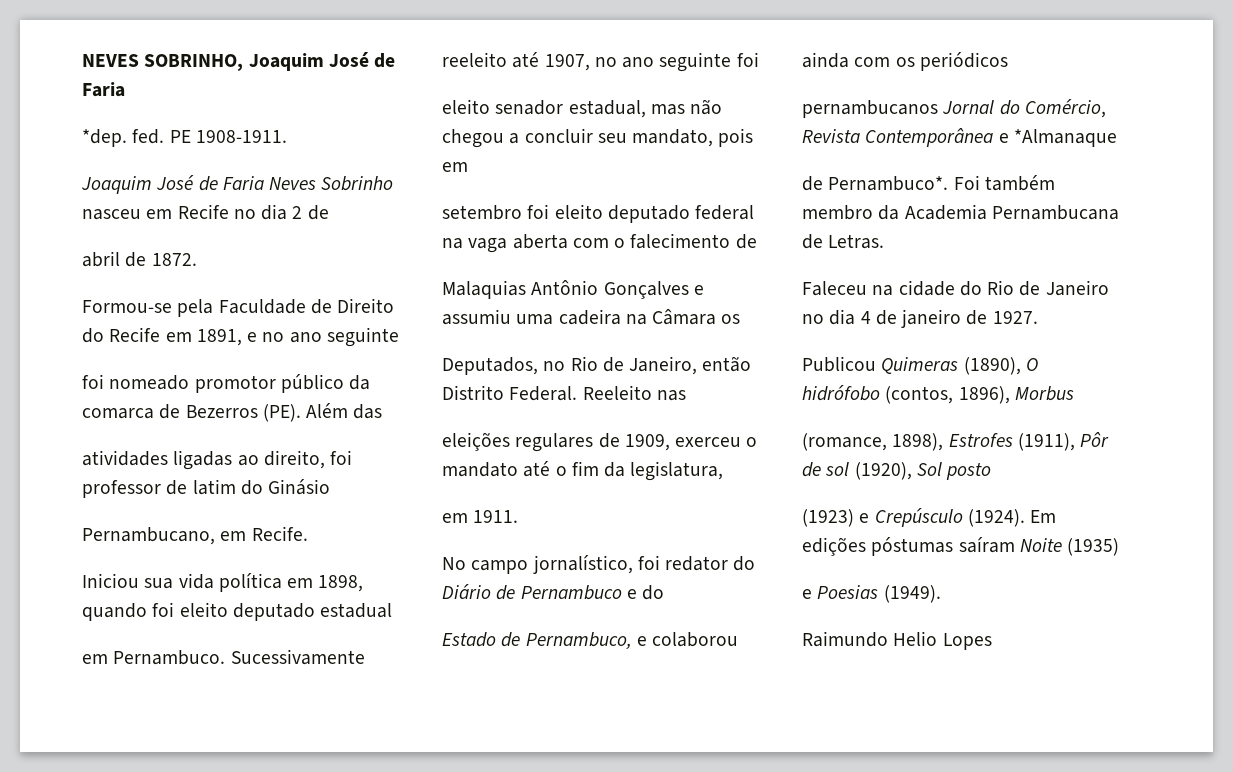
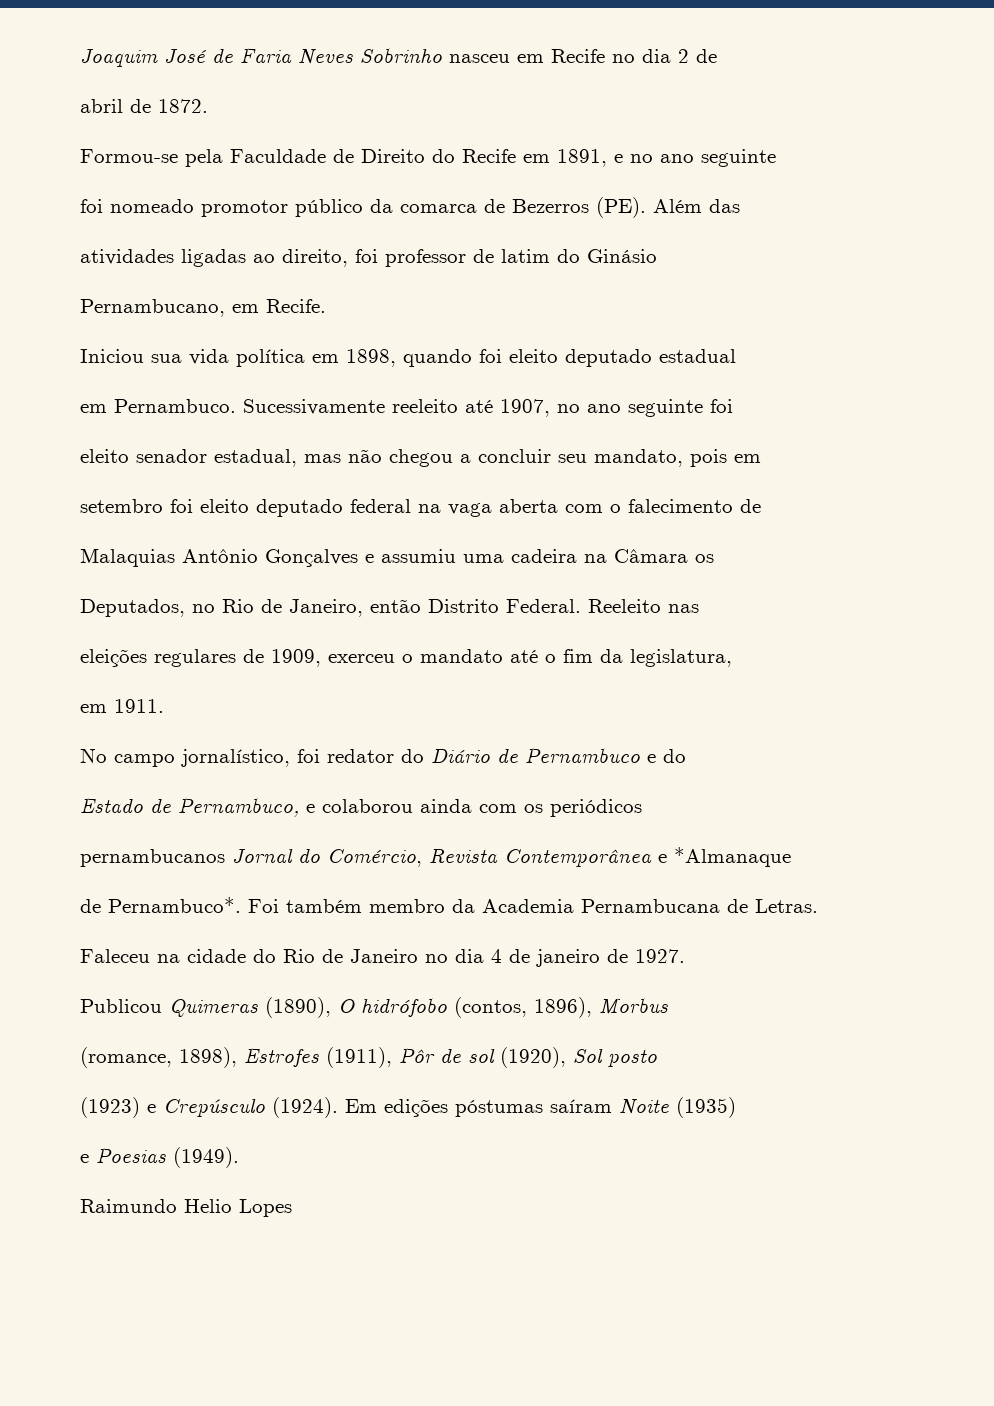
- NEVES SOBRINHO, Joaquim José de Faria
- *dep. fed. PE 1908-1911.

